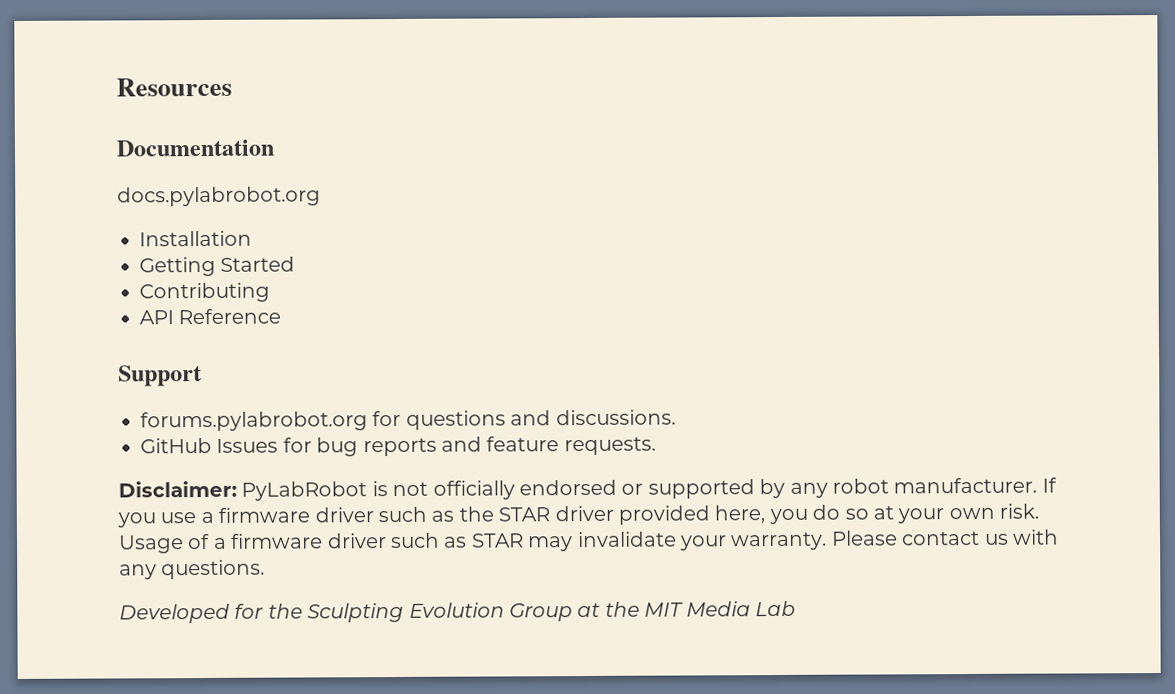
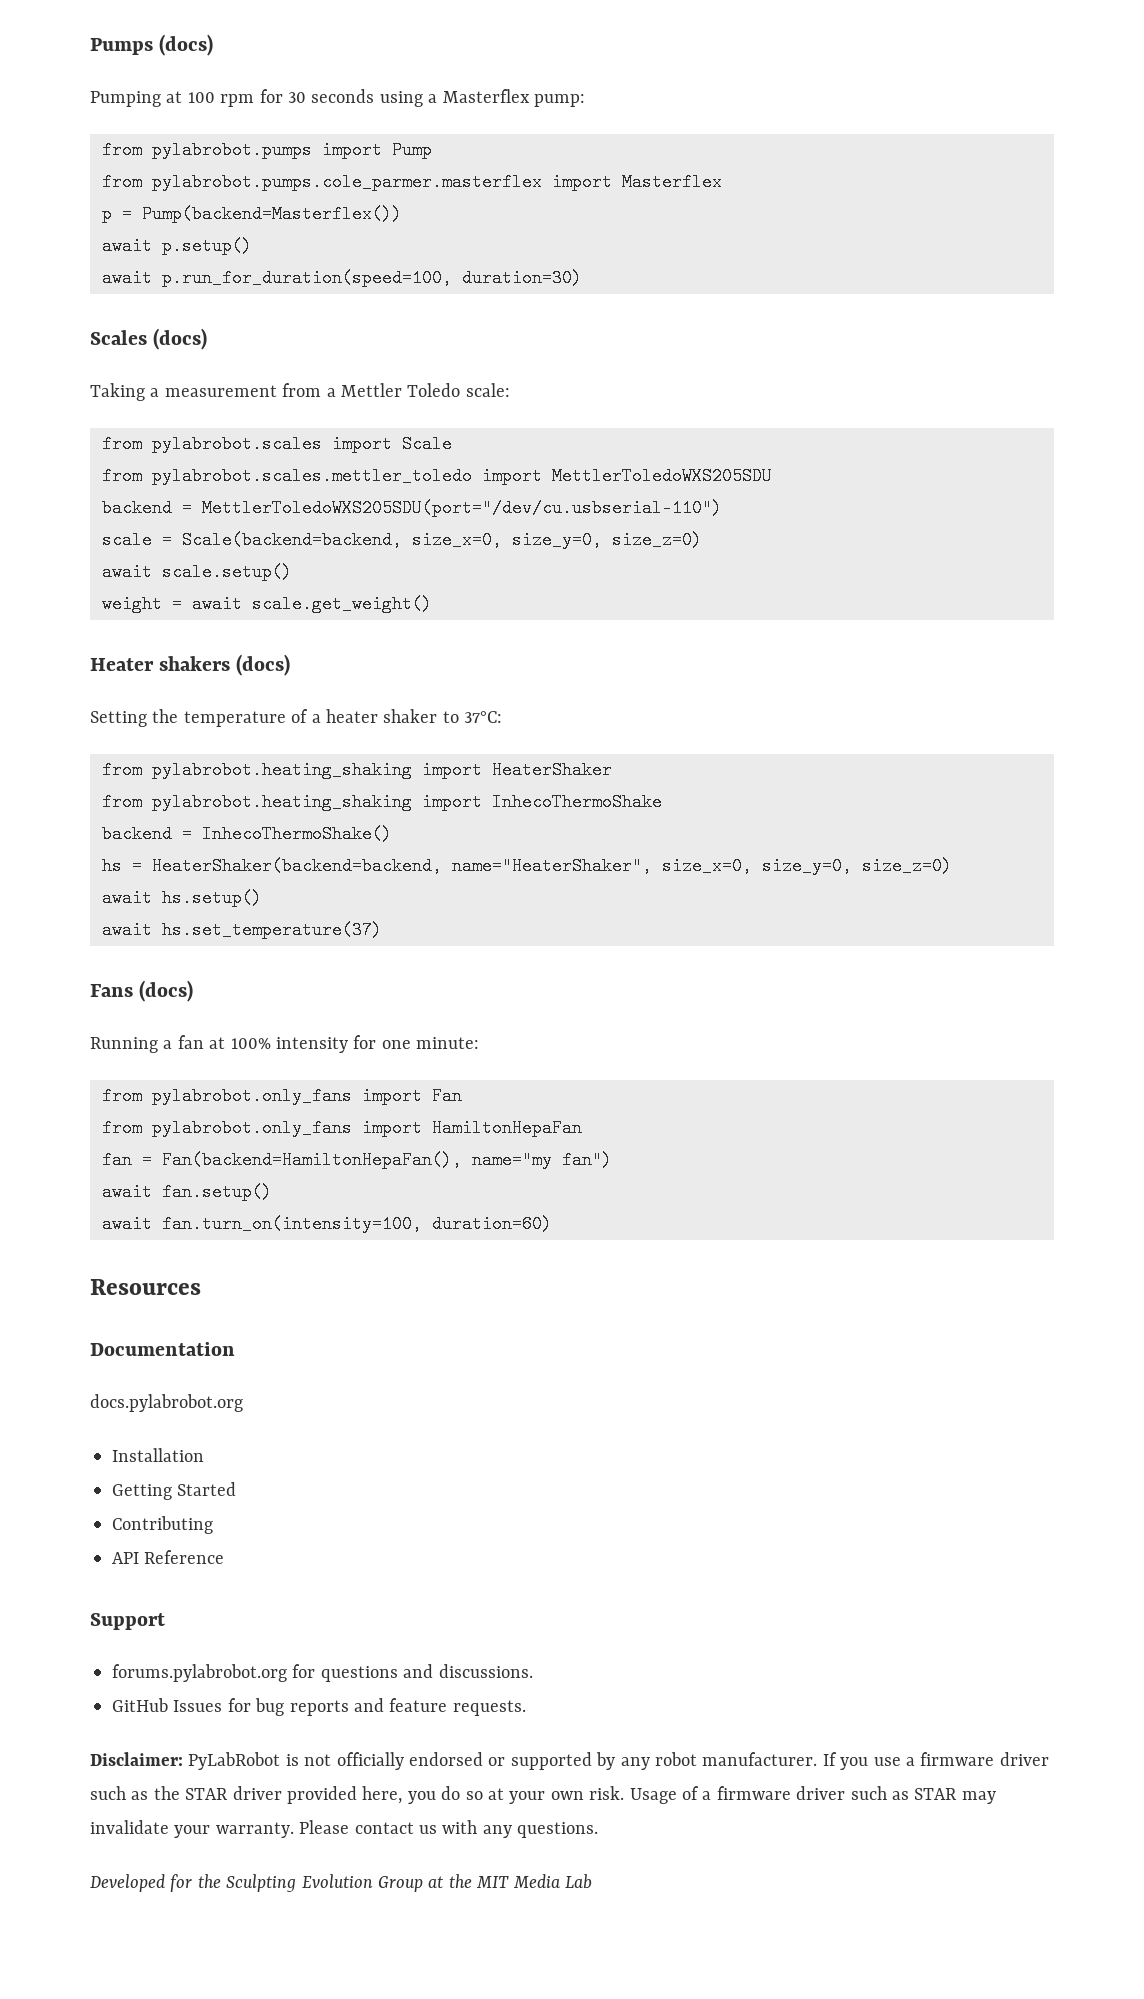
+ Pumps (docs)
+ Pumping at 100 rpm for 30 seconds using a Masterflex pump:
+ from pylabrobot.pumps import Pump
+ from pylabrobot.pumps.cole_parmer.masterflex import Masterflex
+ p = Pump(backend=Masterflex())
+ await p.setup()
+ await p.run_for_duration(speed=100, duration=30)
+ Scales (docs)
+ Taking a measurement from a Mettler Toledo scale:
+ from pylabrobot.scales import Scale
+ from pylabrobot.scales.mettler_toledo import MettlerToledoWXS205SDU
+ backend = MettlerToledoWXS205SDU(port="/dev/cu.usbserial-110")
+ scale = Scale(backend=backend, size_x=0, size_y=0, size_z=0)
+ await scale.setup()
+ weight = await scale.get_weight()
+ Heater shakers (docs)
+ Setting the temperature of a heater shaker to 37°C:
+ from pylabrobot.heating_shaking import HeaterShaker
+ from pylabrobot.heating_shaking import InhecoThermoShake
+ backend = InhecoThermoShake()
+ hs = HeaterShaker(backend=backend, name="HeaterShaker", size_x=0, size_y=0, size_z=0)
+ await hs.setup()
+ await hs.set_temperature(37)
+ Fans (docs)
+ Running a fan at 100% intensity for one minute:
+ from pylabrobot.only_fans import Fan
+ from pylabrobot.only_fans import HamiltonHepaFan
+ fan = Fan(backend=HamiltonHepaFan(), name="my fan")
+ await fan.setup()
+ await fan.turn_on(intensity=100, duration=60)

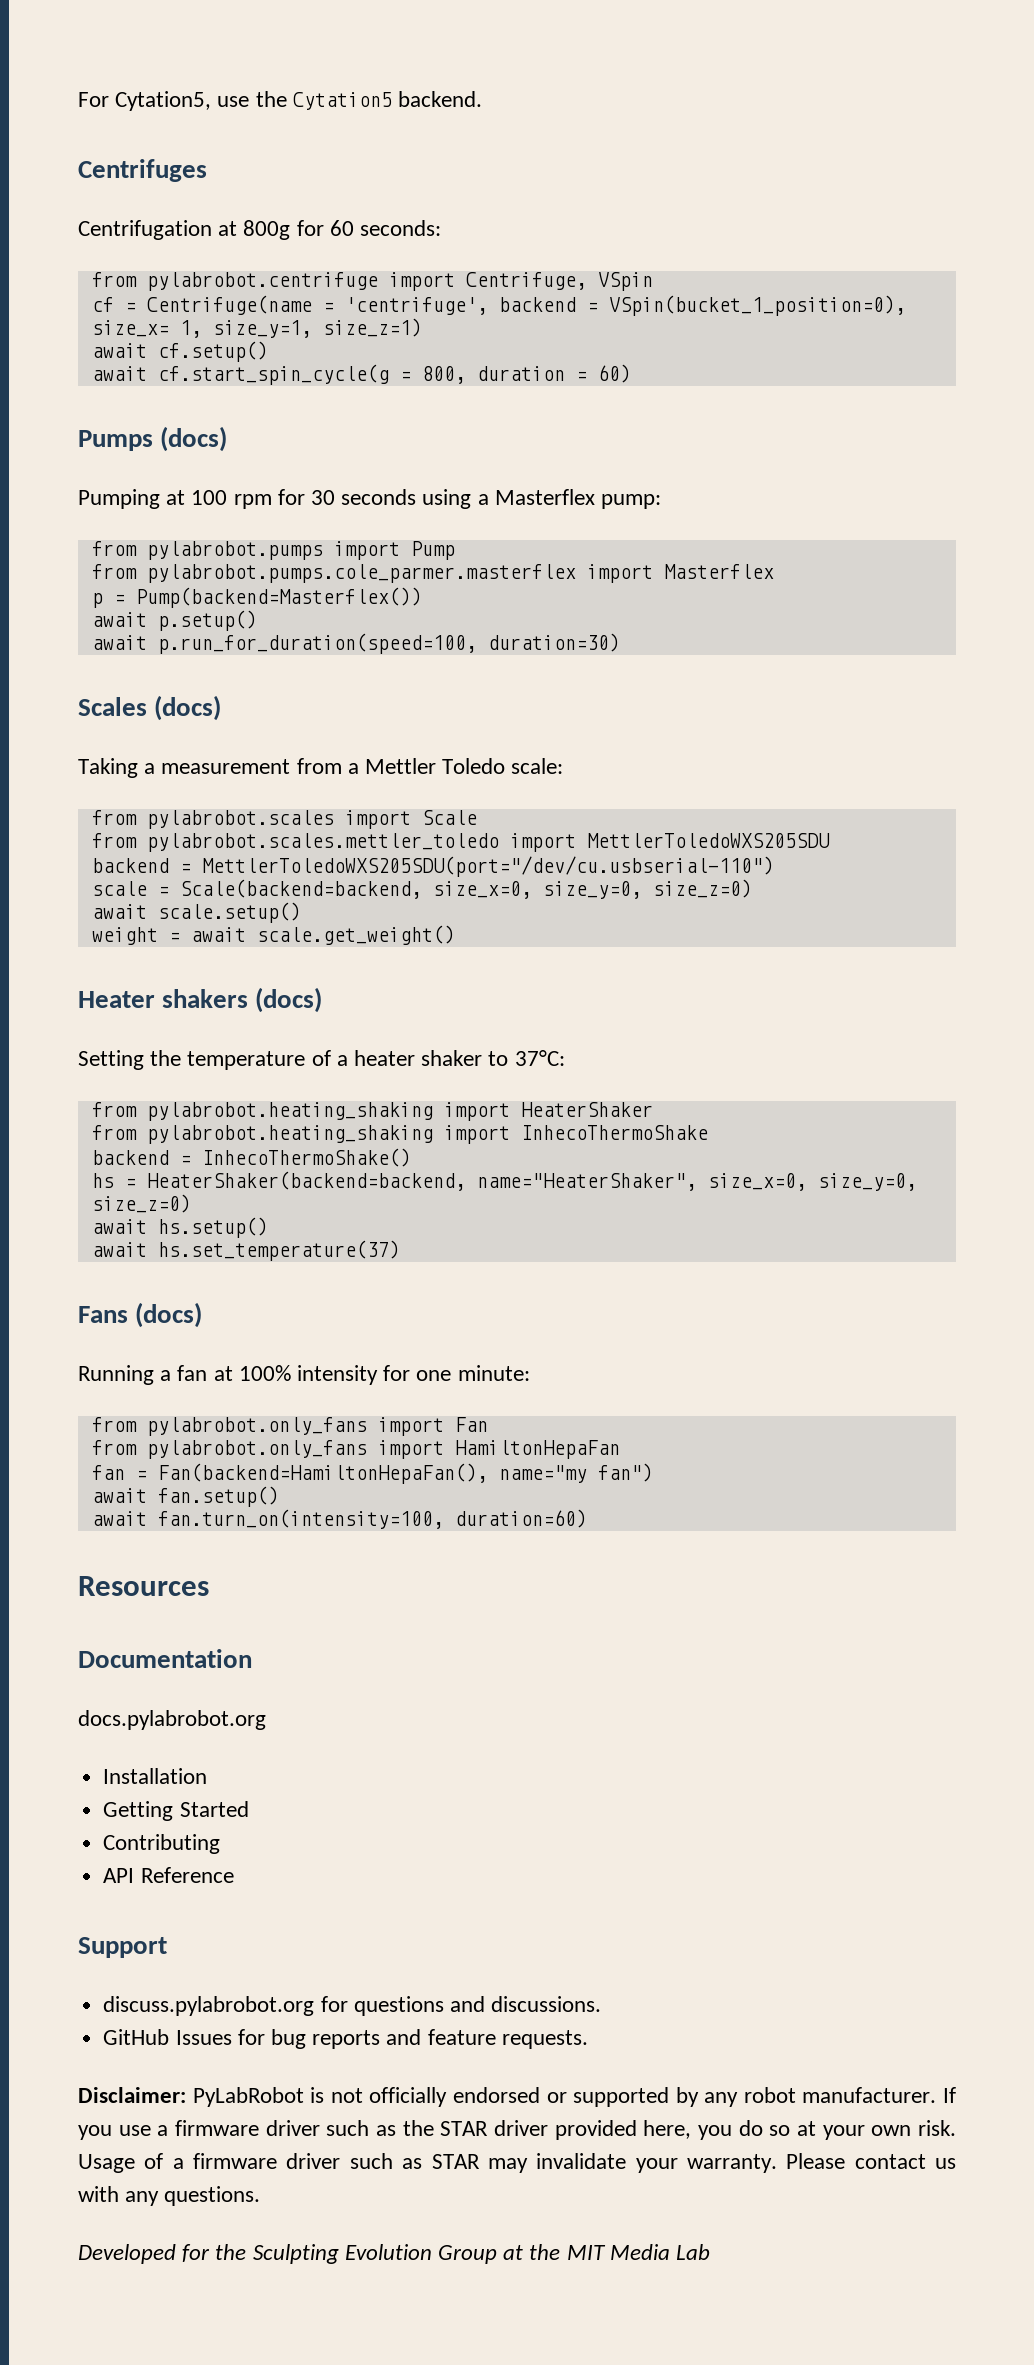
+ For Cytation5, use the Cytation5 backend.
+ Centrifuges
+ Centrifugation at 800g for 60 seconds:
+ from pylabrobot.centrifuge import Centrifuge, VSpin
+ cf = Centrifuge(name = 'centrifuge', backend = VSpin(bucket_1_position=0), size_x= 1, size_y=1, size_z=1)
+ await cf.setup()
+ await cf.start_spin_cycle(g = 800, duration = 60)
- forums.pylabrobot.org for questions and discussions.
+ discuss.pylabrobot.org for questions and discussions.

